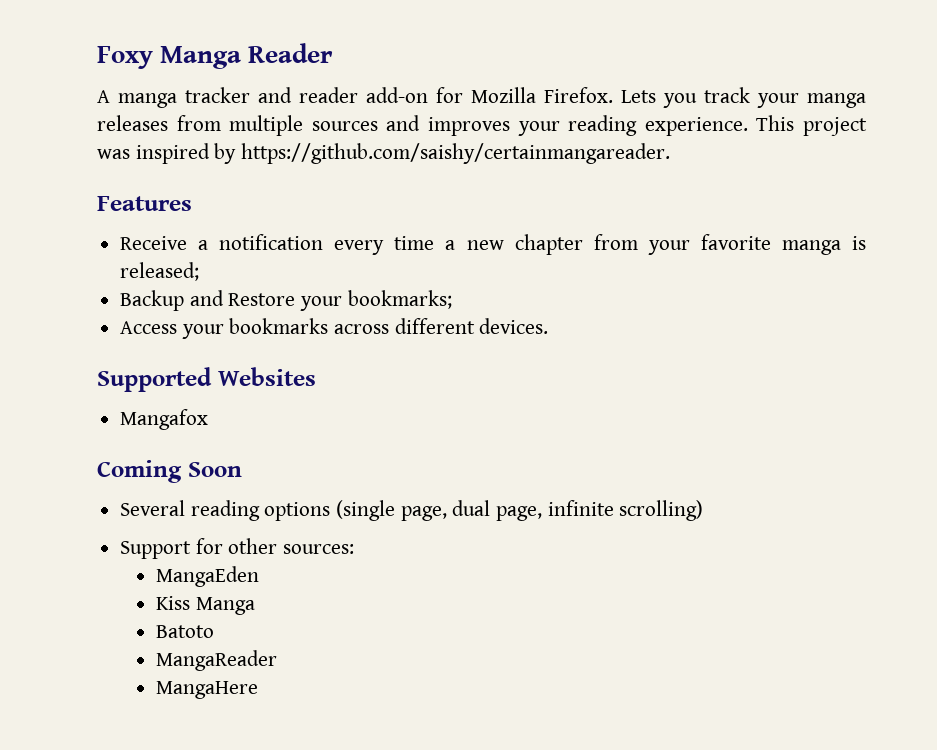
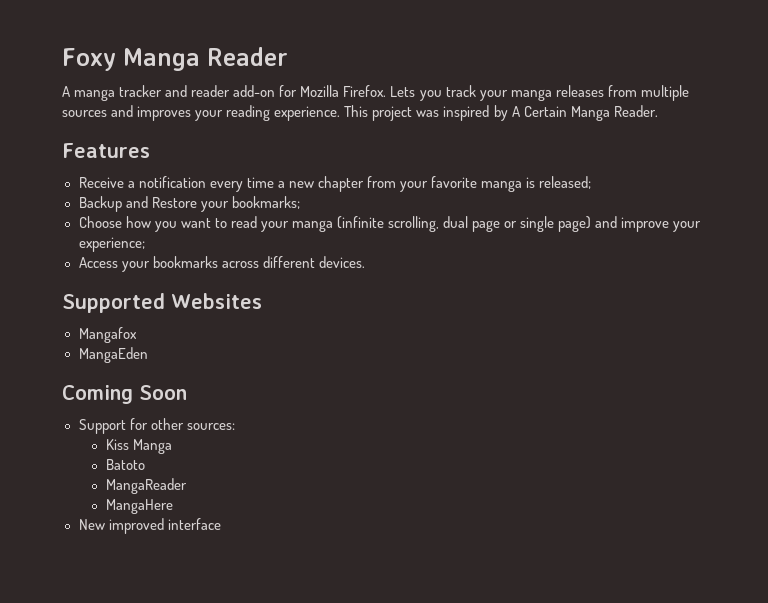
- This project was inspired by https://github.com/saishy/certainmangareader.
+ This project was inspired by A Certain Manga Reader.
+ Choose how you want to read your manga (infinite scrolling, dual page or single page) and improve your experience;
+ MangaEden
- Several reading options (single page, dual page, infinite scrolling)
- MangaEden
+ New improved interface

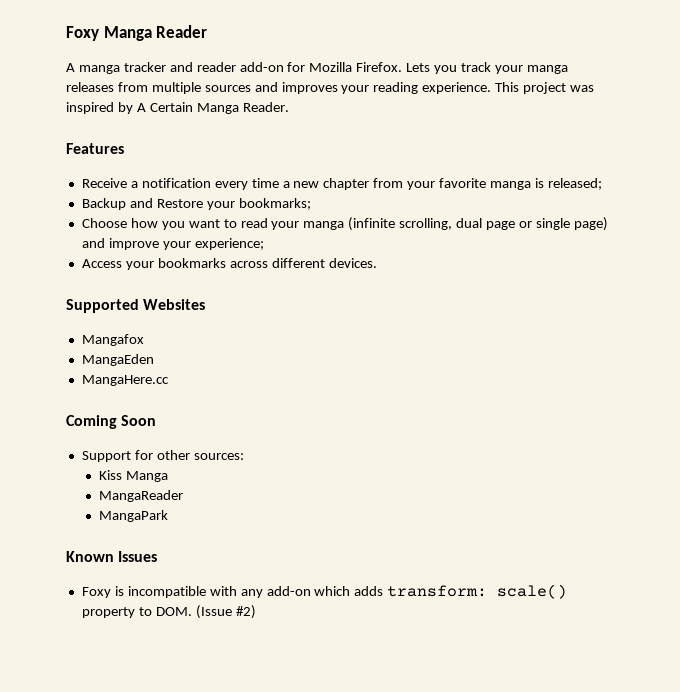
+ MangaHere.cc
- Batoto
- MangaHere
- New improved interface
+ MangaPark
+ Known Issues
+ Foxy is incompatible with any add-on which adds transform: scale() property to DOM. (Issue #2)

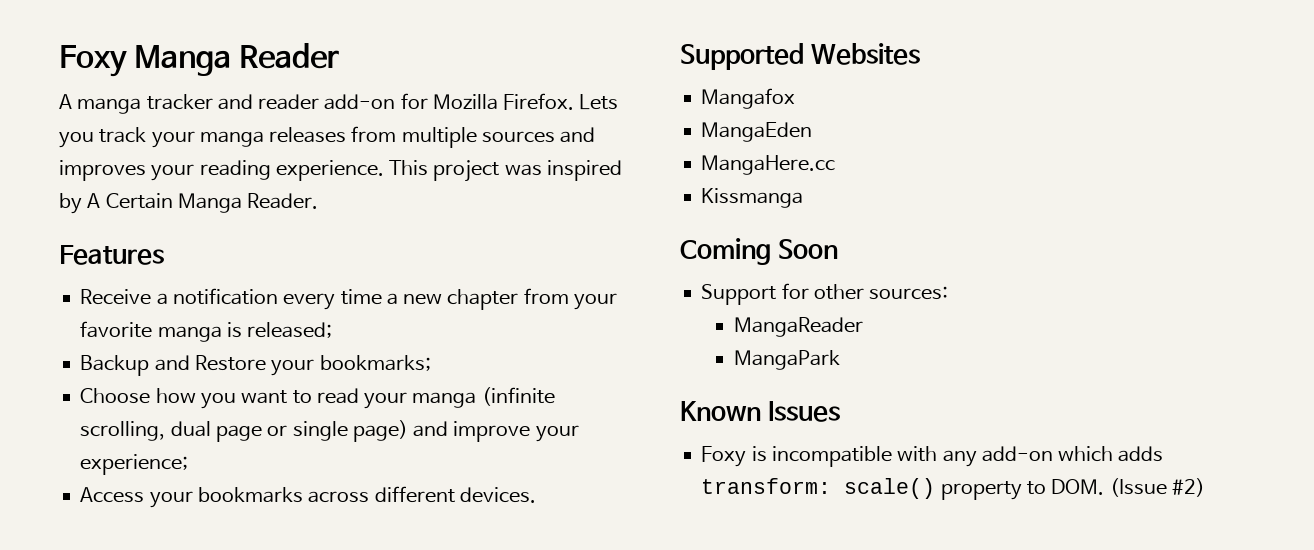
+ Kissmanga
- Kiss Manga

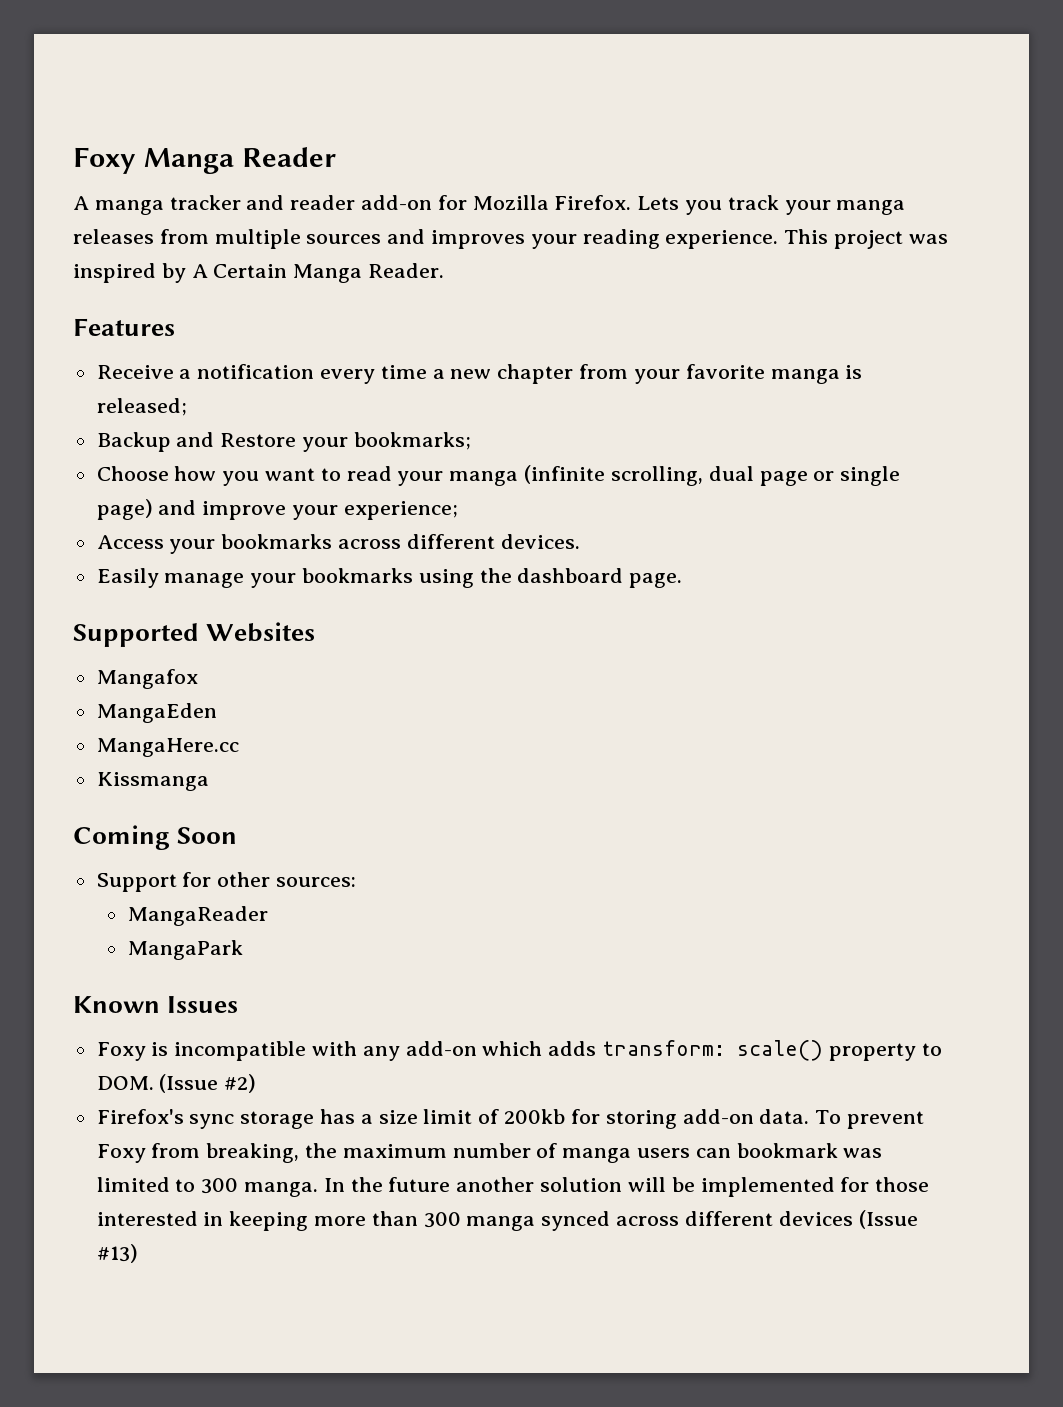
+ Easily manage your bookmarks using the dashboard page.
+ Firefox's sync storage has a size limit of 200kb for storing add-on data. To prevent Foxy from breaking, the maximum number of manga users can bookmark was limited to 300 manga. In the future another solution will be implemented for those interested in keeping more than 300 manga synced across different devices (Issue #13)

